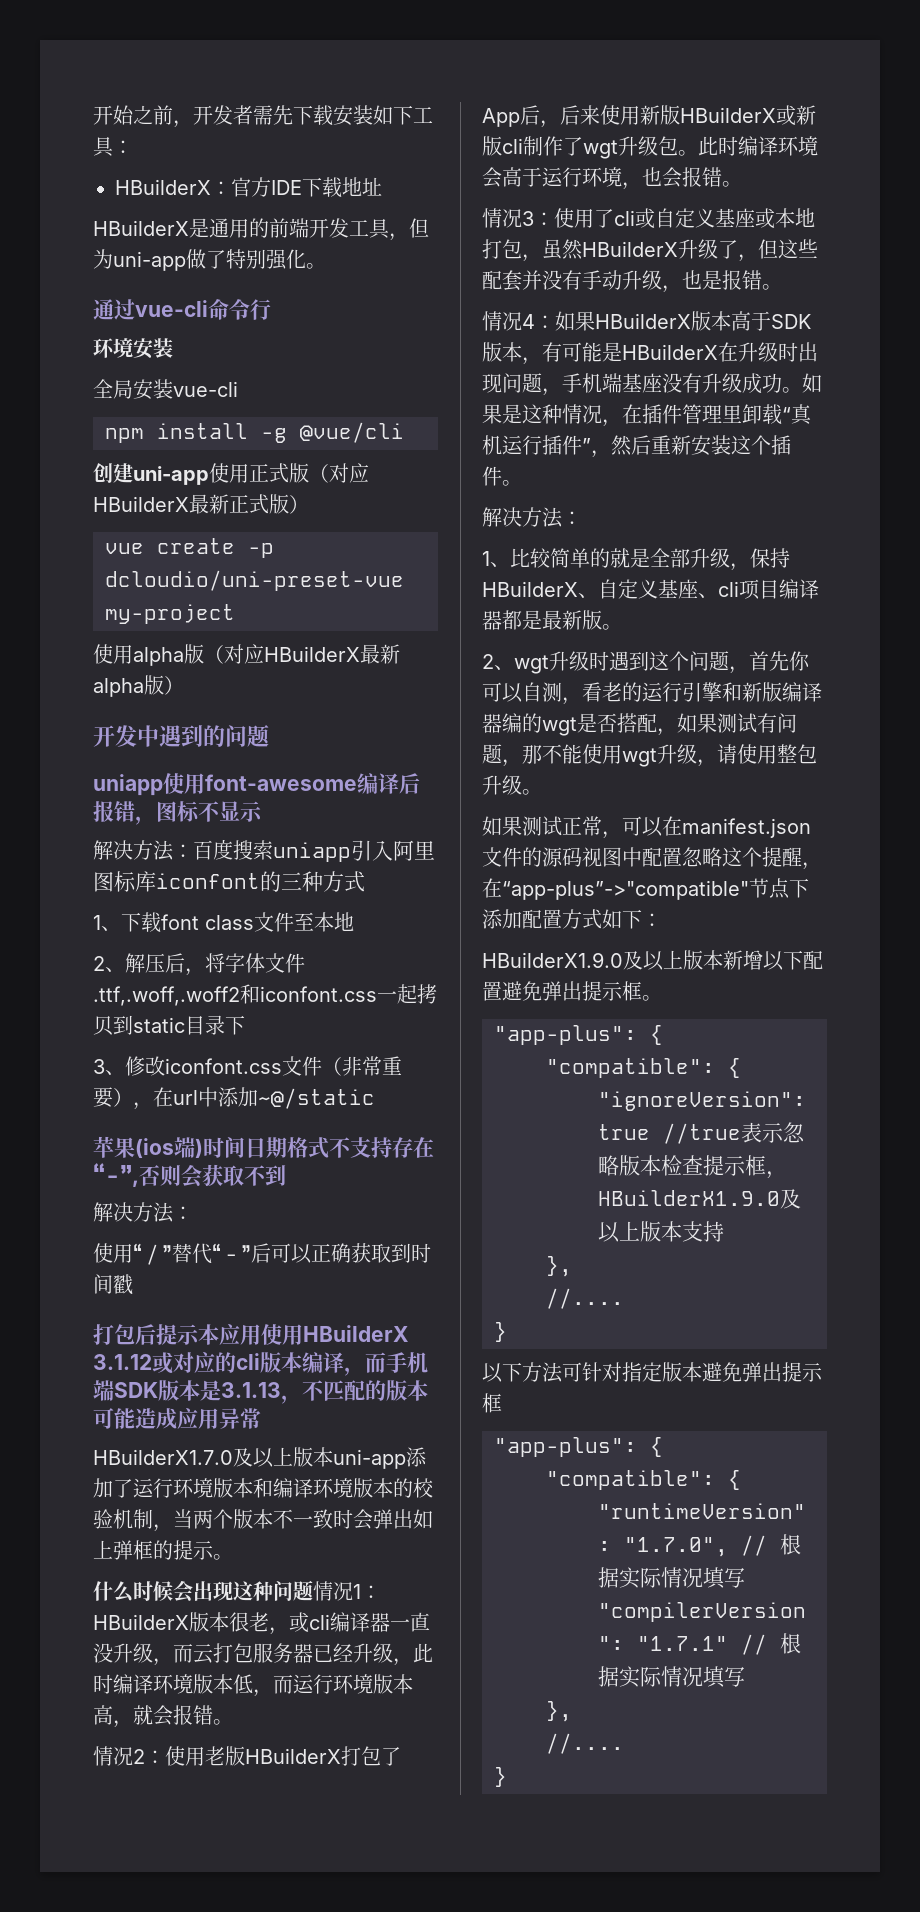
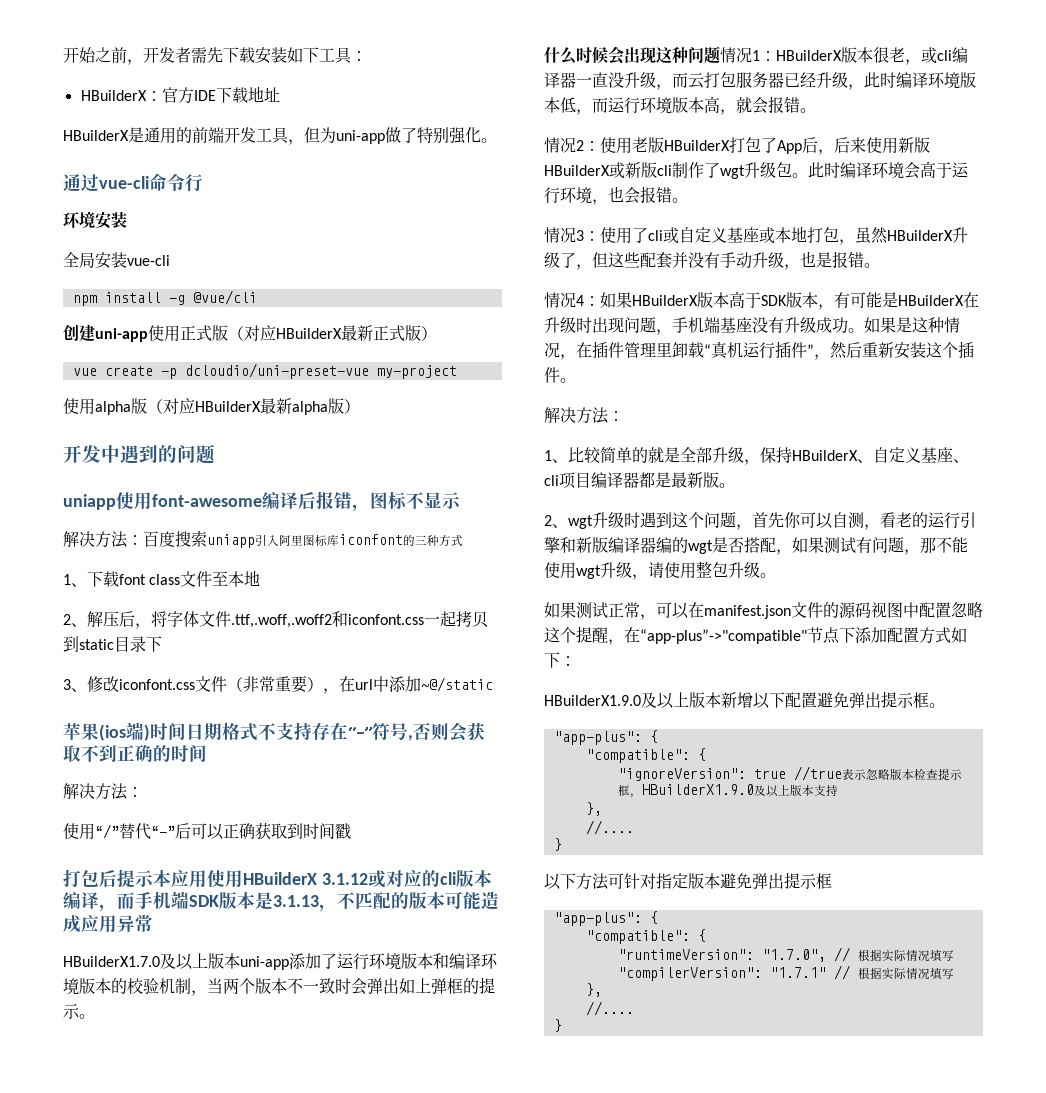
- 苹果(ios端)时间日期格式不支持存在“-”,否则会获取不到
+ 苹果(ios端)时间日期格式不支持存在“-”符号,否则会获取不到正确的时间

